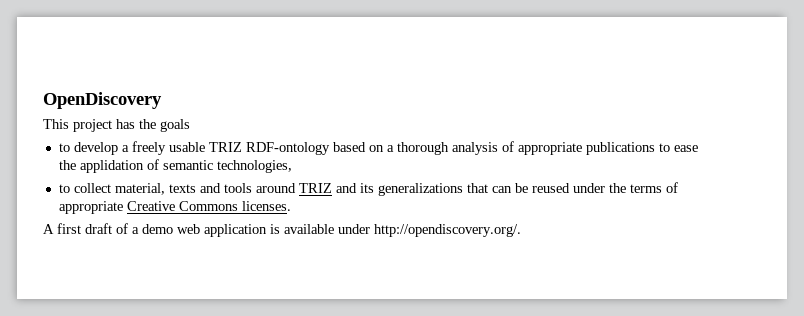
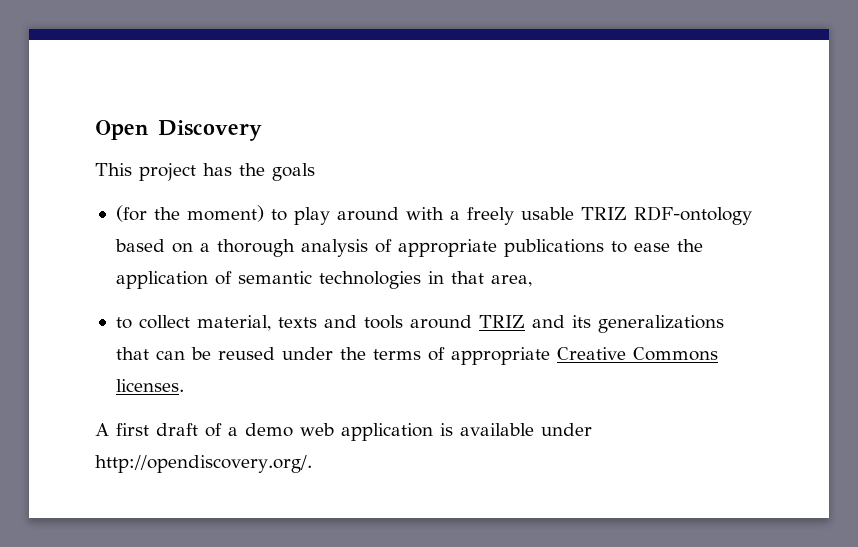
- OpenDiscovery
+ Open Discovery
- to develop a freely usable TRIZ RDF-ontology based on a thorough analysis of appropriate publications to ease the applidation of semantic technologies,
+ (for the moment) to play around with a freely usable TRIZ RDF-ontology based on a thorough analysis of appropriate publications to ease the application of semantic technologies in that area,

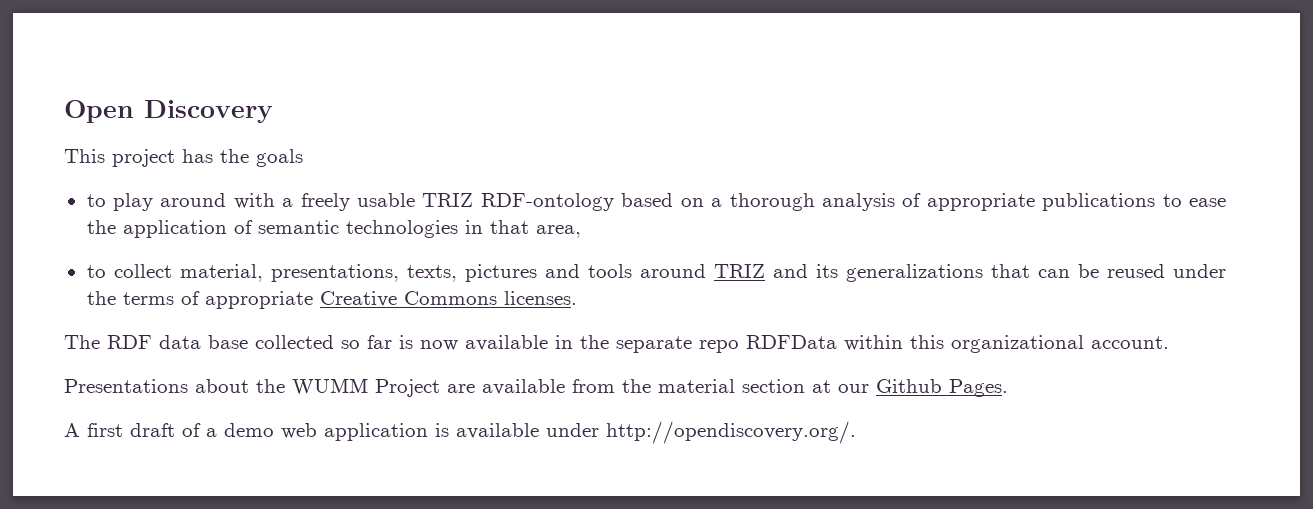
- (for the moment) to play around with a freely usable TRIZ RDF-ontology based on a thorough analysis of appropriate publications to ease the application of semantic technologies in that area,
+ to play around with a freely usable TRIZ RDF-ontology based on a thorough analysis of appropriate publications to ease the application of semantic technologies in that area,
- to collect material, texts and tools around TRIZ and its generalizations that can be reused under the terms of appropriate Creative Commons licenses.
+ to collect material, presentations, texts, pictures and tools around TRIZ and its generalizations that can be reused under the terms of appropriate Creative Commons licenses.
+ The RDF data base collected so far is now available in the separate repo RDFData within this organizational account.
+ Presentations about the WUMM Project are available from the material section at our Github Pages.

